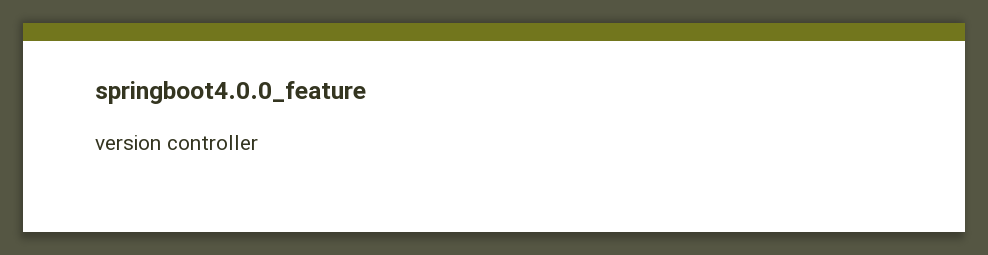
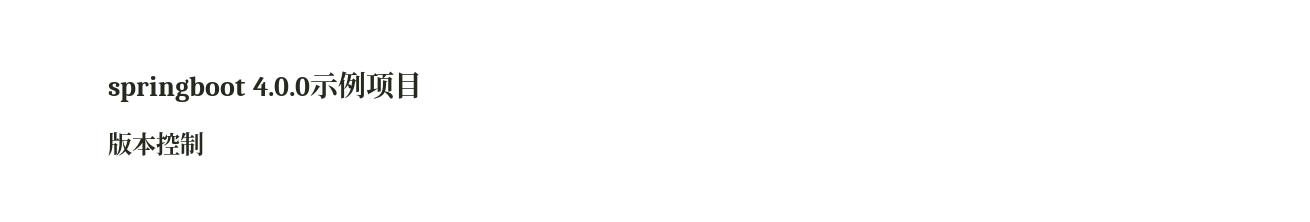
- springboot4.0.0_feature
- version controller
+ springboot 4.0.0示例项目
+ 版本控制

